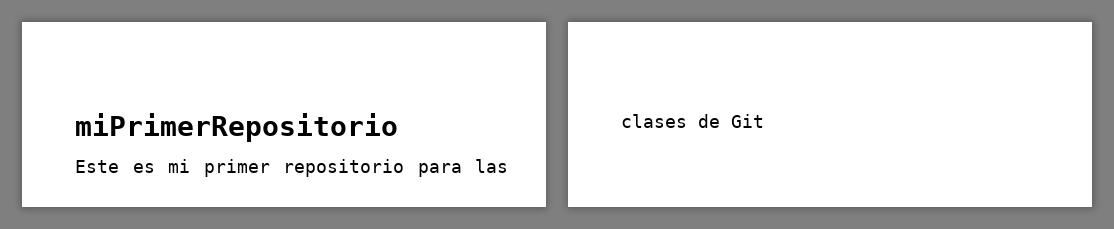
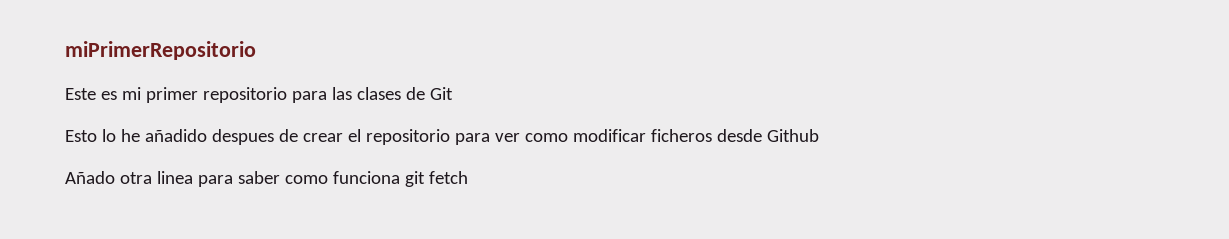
+ Esto lo he añadido despues de crear el repositorio para ver como modificar ficheros desde Github
+ Añado otra linea para saber como funciona git fetch

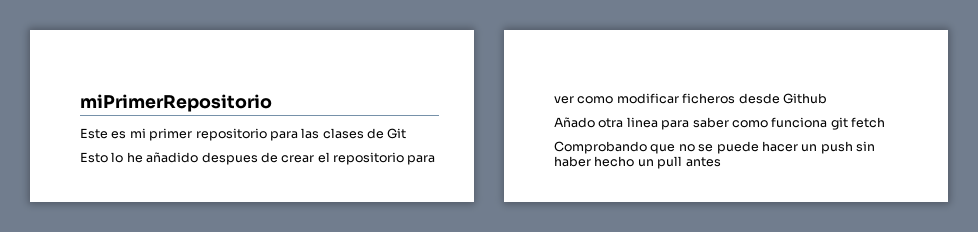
+ Comprobando que no se puede hacer un push sin haber hecho un pull antes

